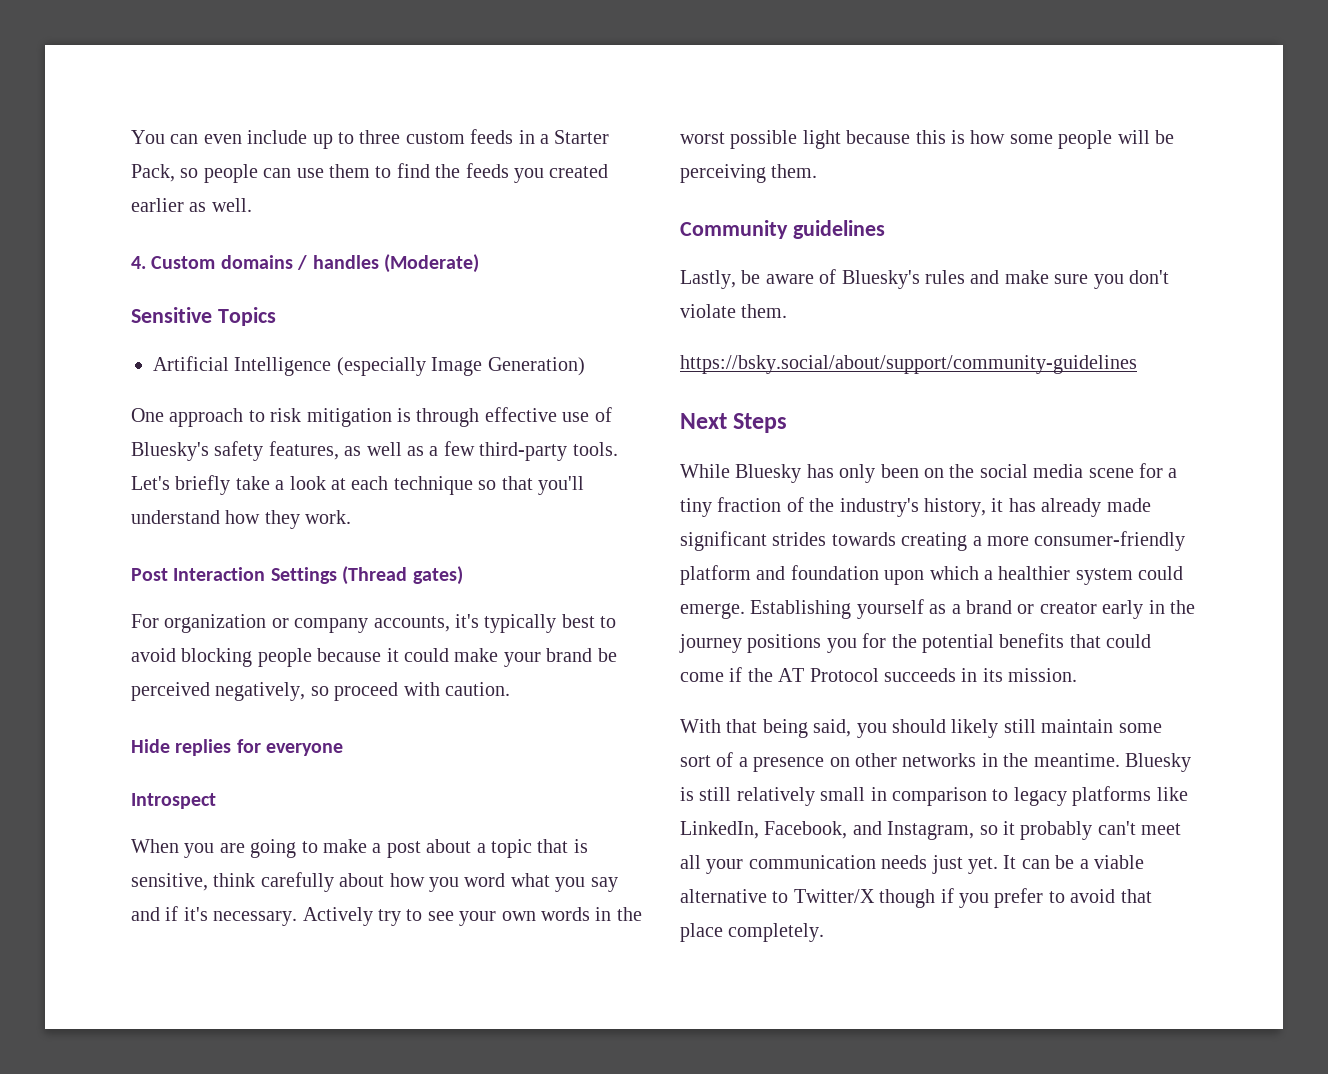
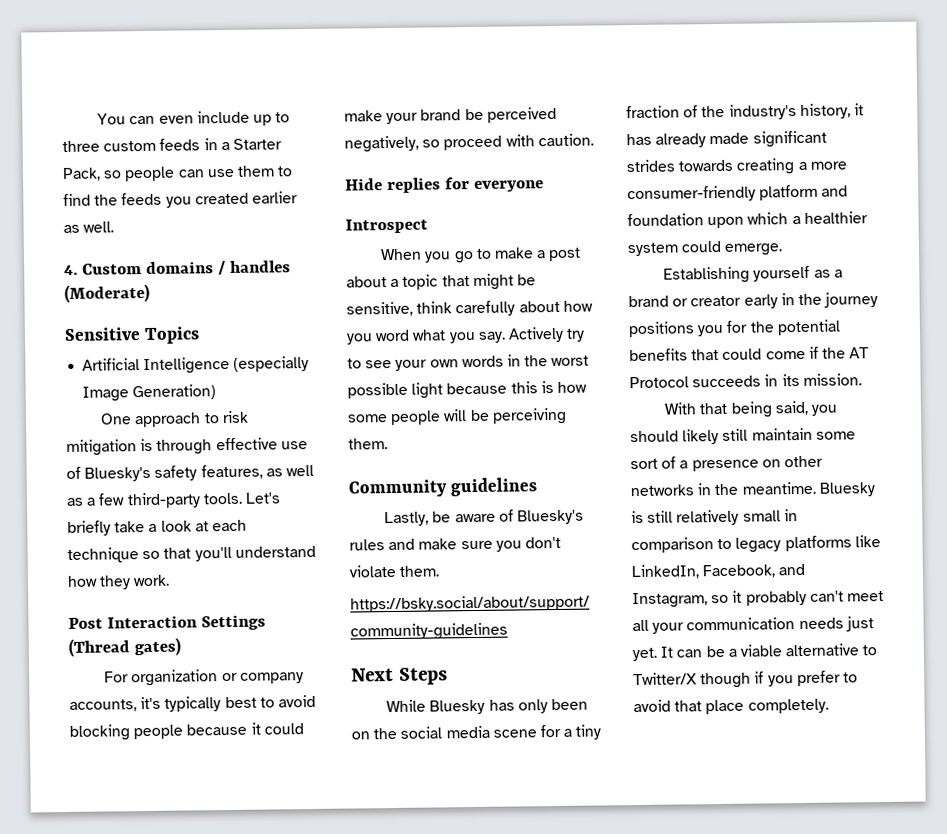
- When you are going to make a post about a topic that is sensitive, think carefully about how you word what you say and if it's necessary.
+ When you go to make a post about a topic that might be sensitive, think carefully about how you word what you say.
- While Bluesky has only been on the social media scene for a tiny fraction of the industry's history, it has already made significant strides towards creating a more consumer-friendly platform and foundation upon which a healthier system could emerge. Establishing yourself as a brand or creator early in the journey positions you for the potential benefits that could come if the AT Protocol succeeds in its mission.
+ While Bluesky has only been on the social media scene for a tiny fraction of the industry's history, it has already made significant strides towards creating a more consumer-friendly platform and foundation upon which a healthier system could emerge.
+ Establishing yourself as a brand or creator early in the journey positions you for the potential benefits that could come if the AT Protocol succeeds in its mission.

